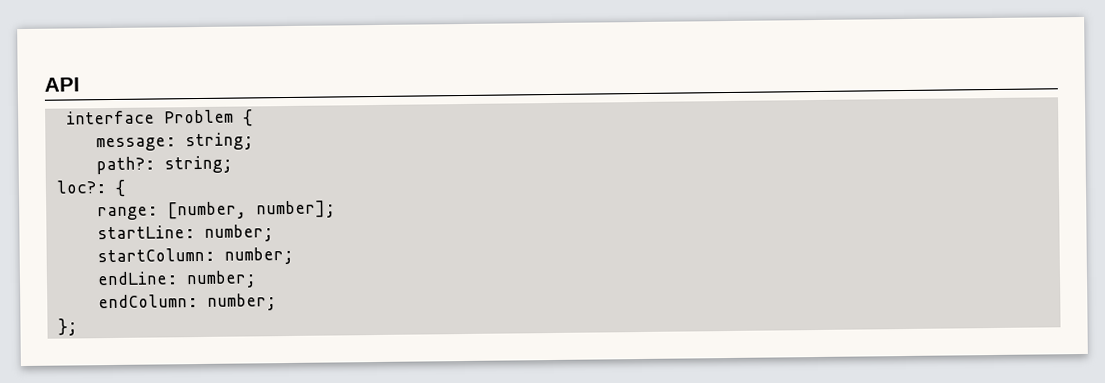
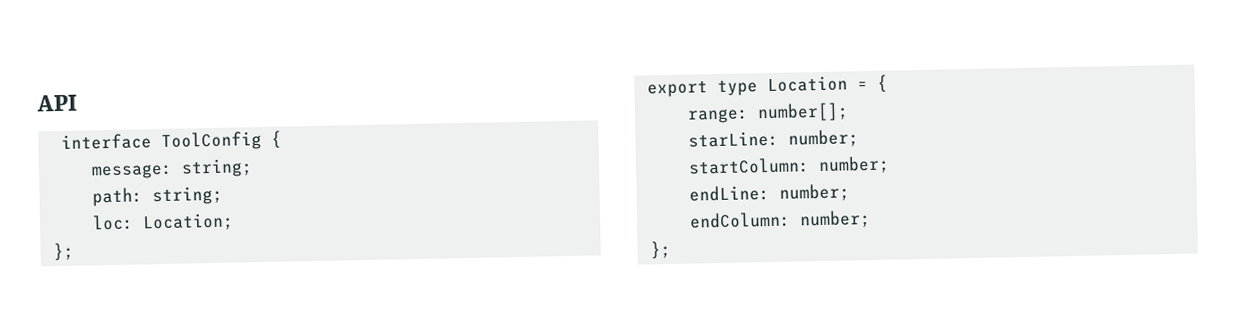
- interface Problem {
+ interface ToolConfig {
- path?: string;
- loc?: {
+ path: string;
+ loc: Location;
+ };
+ export type Location = {
- range: [number, number];
- startLine: number;
+ range: number[];
+ starLine: number;

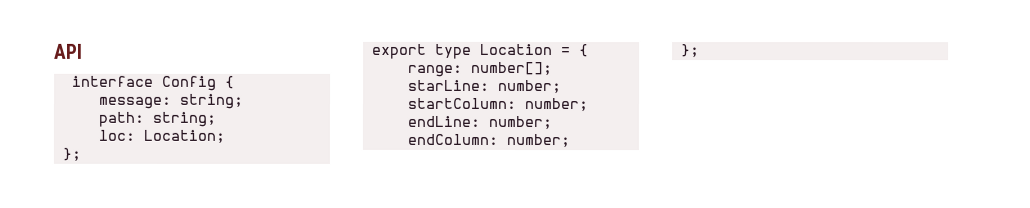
- interface ToolConfig {
+ interface Config {

